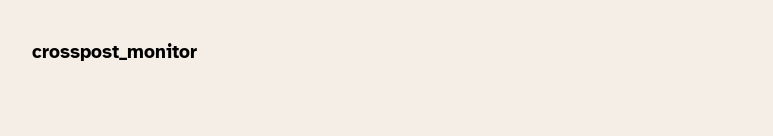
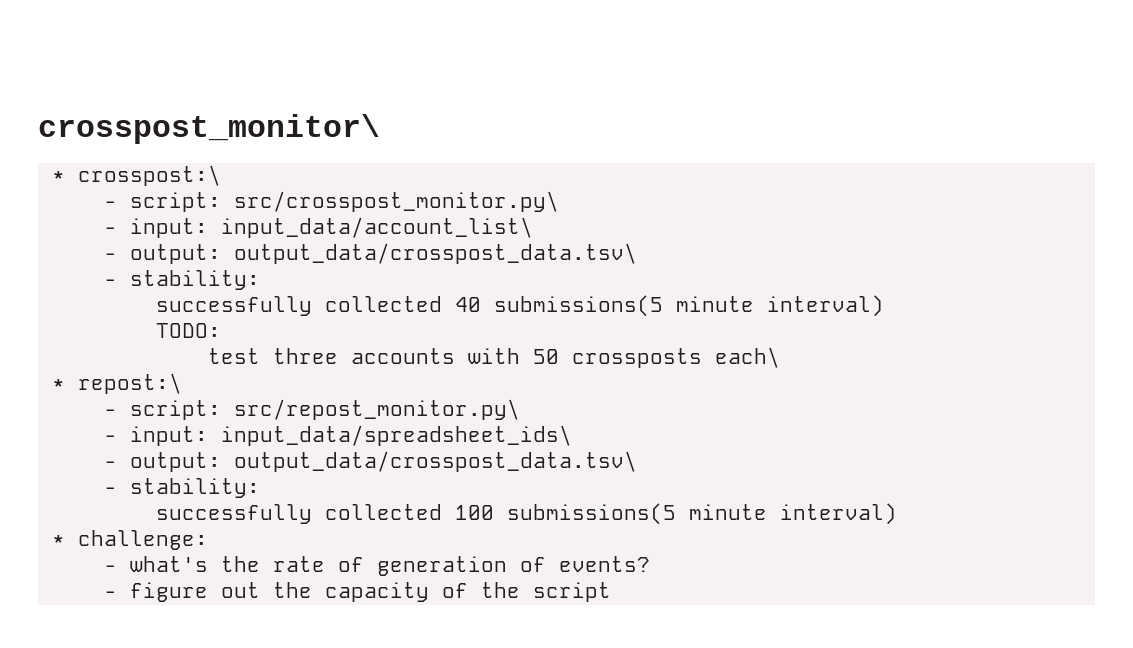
- crosspost_monitor
+ crosspost_monitor\
+ * crosspost:\
+ - script: src/crosspost_monitor.py\
+ - input: input_data/account_list\
+ - output: output_data/crosspost_data.tsv\
+ - stability:
+ successfully collected 40 submissions(5 minute interval)
+ TODO:
+ test three accounts with 50 crossposts each\
+ * repost:\
+ - script: src/repost_monitor.py\
+ - input: input_data/spreadsheet_ids\
+ - output: output_data/crosspost_data.tsv\
+ - stability:
+ successfully collected 100 submissions(5 minute interval)
+ * challenge:
+ - what's the rate of generation of events?
+ - figure out the capacity of the script

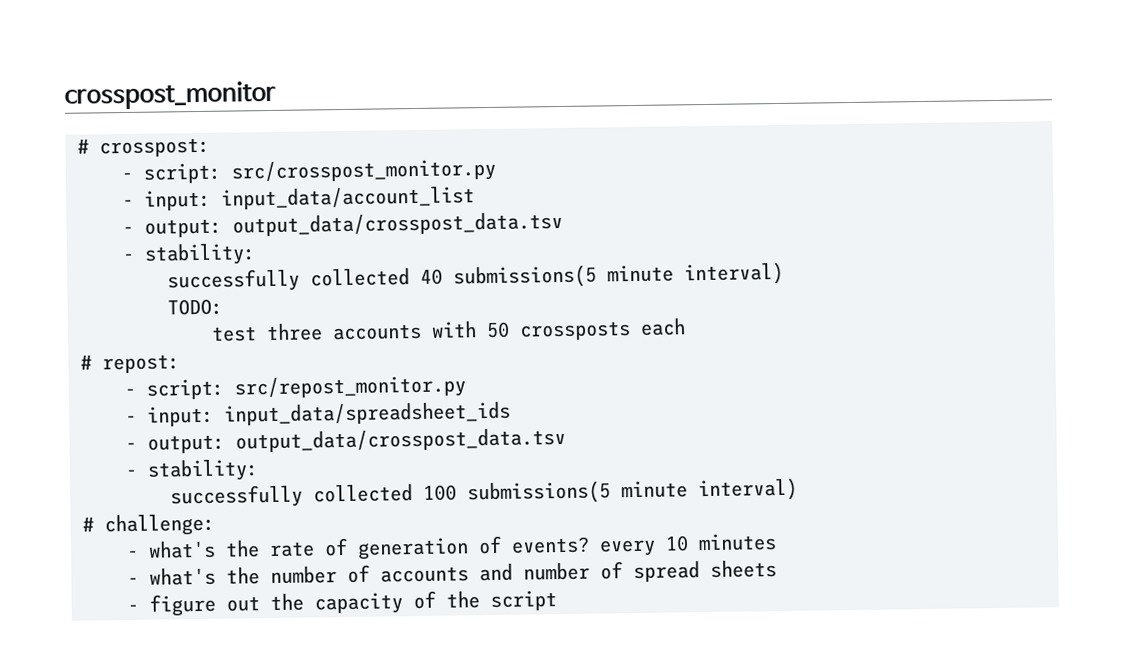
- crosspost_monitor\
- * crosspost:\
- - script: src/crosspost_monitor.py\
- - input: input_data/account_list\
- - output: output_data/crosspost_data.tsv\
+ crosspost_monitor
+ # crosspost:
+ - script: src/crosspost_monitor.py
+ - input: input_data/account_list
+ - output: output_data/crosspost_data.tsv
- test three accounts with 50 crossposts each\
- * repost:\
- - script: src/repost_monitor.py\
- - input: input_data/spreadsheet_ids\
- - output: output_data/crosspost_data.tsv\
+ test three accounts with 50 crossposts each
+ # repost:
+ - script: src/repost_monitor.py
+ - input: input_data/spreadsheet_ids
+ - output: output_data/crosspost_data.tsv
- * challenge:
+ # challenge:
- - what's the rate of generation of events?
+ - what's the rate of generation of events? every 10 minutes
+ - what's the number of accounts and number of spread sheets

